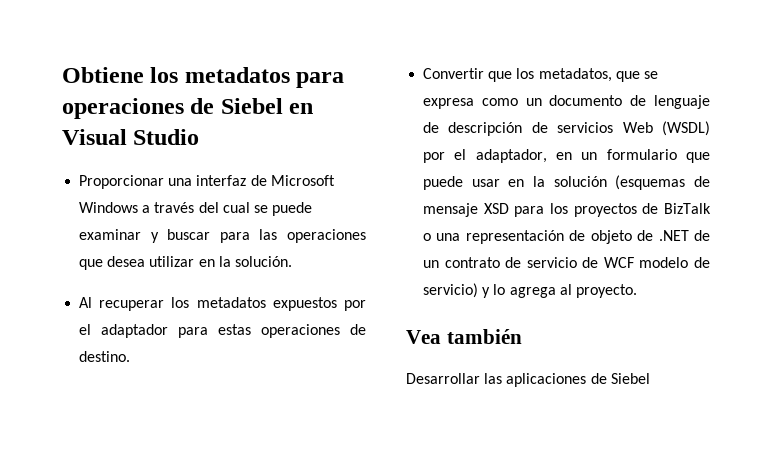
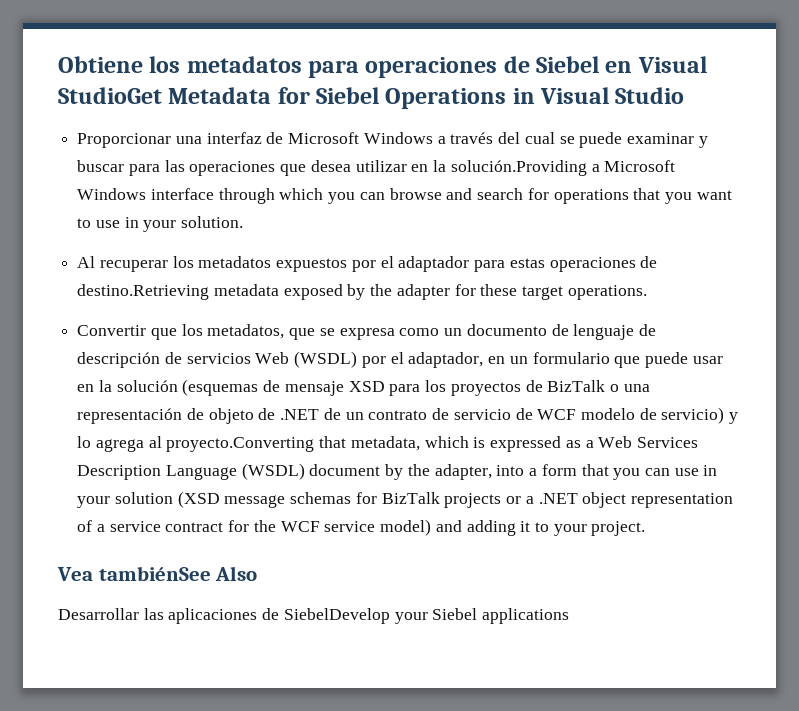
- Obtiene los metadatos para operaciones de Siebel en Visual Studio
+ Obtiene los metadatos para operaciones de Siebel en Visual StudioGet Metadata for Siebel Operations in Visual Studio
- Proporcionar una interfaz de Microsoft Windows a través del cual se puede examinar y buscar para las operaciones que desea utilizar en la solución.
+ Proporcionar una interfaz de Microsoft Windows a través del cual se puede examinar y buscar para las operaciones que desea utilizar en la solución.Providing a Microsoft Windows interface through which you can browse and search for operations that you want to use in your solution.
- Al recuperar los metadatos expuestos por el adaptador para estas operaciones de destino.
+ Al recuperar los metadatos expuestos por el adaptador para estas operaciones de destino.Retrieving metadata exposed by the adapter for these target operations.
- Convertir que los metadatos, que se expresa como un documento de lenguaje de descripción de servicios Web (WSDL) por el adaptador, en un formulario que puede usar en la solución (esquemas de mensaje XSD para los proyectos de BizTalk o una representación de objeto de .NET de un contrato de servicio de WCF modelo de servicio) y lo agrega al proyecto.
+ Convertir que los metadatos, que se expresa como un documento de lenguaje de descripción de servicios Web (WSDL) por el adaptador, en un formulario que puede usar en la solución (esquemas de mensaje XSD para los proyectos de BizTalk o una representación de objeto de .NET de un contrato de servicio de WCF modelo de servicio) y lo agrega al proyecto.Converting that metadata, which is expressed as a Web Services Description Language (WSDL) document by the adapter, into a form that you can use in your solution (XSD message schemas for BizTalk projects or a .NET object representation of a service contract for the WCF service model) and adding it to your project.
- Vea también
+ Vea tambiénSee Also
- Desarrollar las aplicaciones de Siebel
+ Desarrollar las aplicaciones de SiebelDevelop your Siebel applications

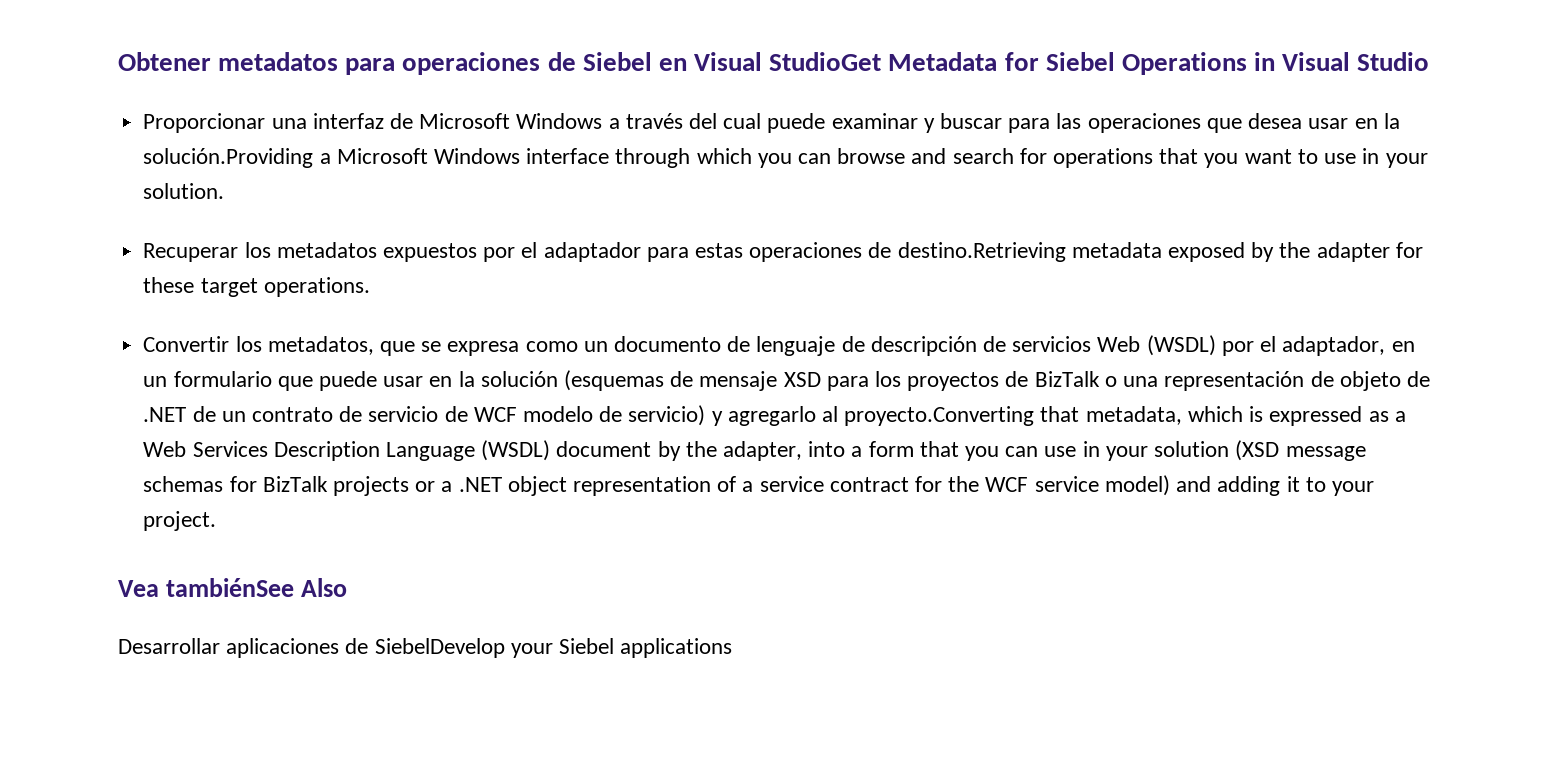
- Obtiene los metadatos para operaciones de Siebel en Visual StudioGet Metadata for Siebel Operations in Visual Studio
+ Obtener metadatos para operaciones de Siebel en Visual StudioGet Metadata for Siebel Operations in Visual Studio
- Proporcionar una interfaz de Microsoft Windows a través del cual se puede examinar y buscar para las operaciones que desea utilizar en la solución.Providing a Microsoft Windows interface through which you can browse and search for operations that you want to use in your solution.
+ Proporcionar una interfaz de Microsoft Windows a través del cual puede examinar y buscar para las operaciones que desea usar en la solución.Providing a Microsoft Windows interface through which you can browse and search for operations that you want to use in your solution.
- Al recuperar los metadatos expuestos por el adaptador para estas operaciones de destino.Retrieving metadata exposed by the adapter for these target operations.
+ Recuperar los metadatos expuestos por el adaptador para estas operaciones de destino.Retrieving metadata exposed by the adapter for these target operations.
- Convertir que los metadatos, que se expresa como un documento de lenguaje de descripción de servicios Web (WSDL) por el adaptador, en un formulario que puede usar en la solución (esquemas de mensaje XSD para los proyectos de BizTalk o una representación de objeto de .NET de un contrato de servicio de WCF modelo de servicio) y lo agrega al proyecto.Converting that metadata, which is expressed as a Web Services Description Language (WSDL) document by the adapter, into a form that you can use in your solution (XSD message schemas for BizTalk projects or a .NET object representation of a service contract for the WCF service model) and adding it to your project.
+ Convertir los metadatos, que se expresa como un documento de lenguaje de descripción de servicios Web (WSDL) por el adaptador, en un formulario que puede usar en la solución (esquemas de mensaje XSD para los proyectos de BizTalk o una representación de objeto de .NET de un contrato de servicio de WCF modelo de servicio) y agregarlo al proyecto.Converting that metadata, which is expressed as a Web Services Description Language (WSDL) document by the adapter, into a form that you can use in your solution (XSD message schemas for BizTalk projects or a .NET object representation of a service contract for the WCF service model) and adding it to your project.
- Desarrollar las aplicaciones de SiebelDevelop your Siebel applications
+ Desarrollar aplicaciones de SiebelDevelop your Siebel applications

